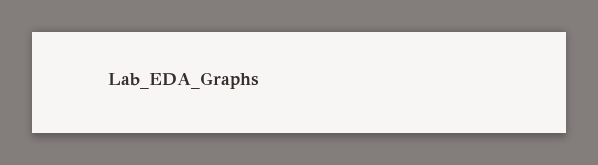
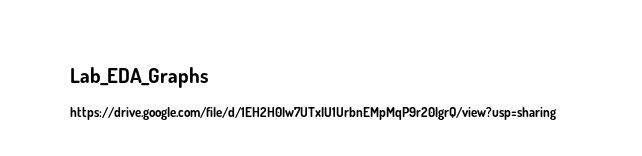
+ https://drive.google.com/file/d/1EH2H0Iw7UTxIU1UrbnEMpMqP9r20lgrQ/view?usp=sharing

